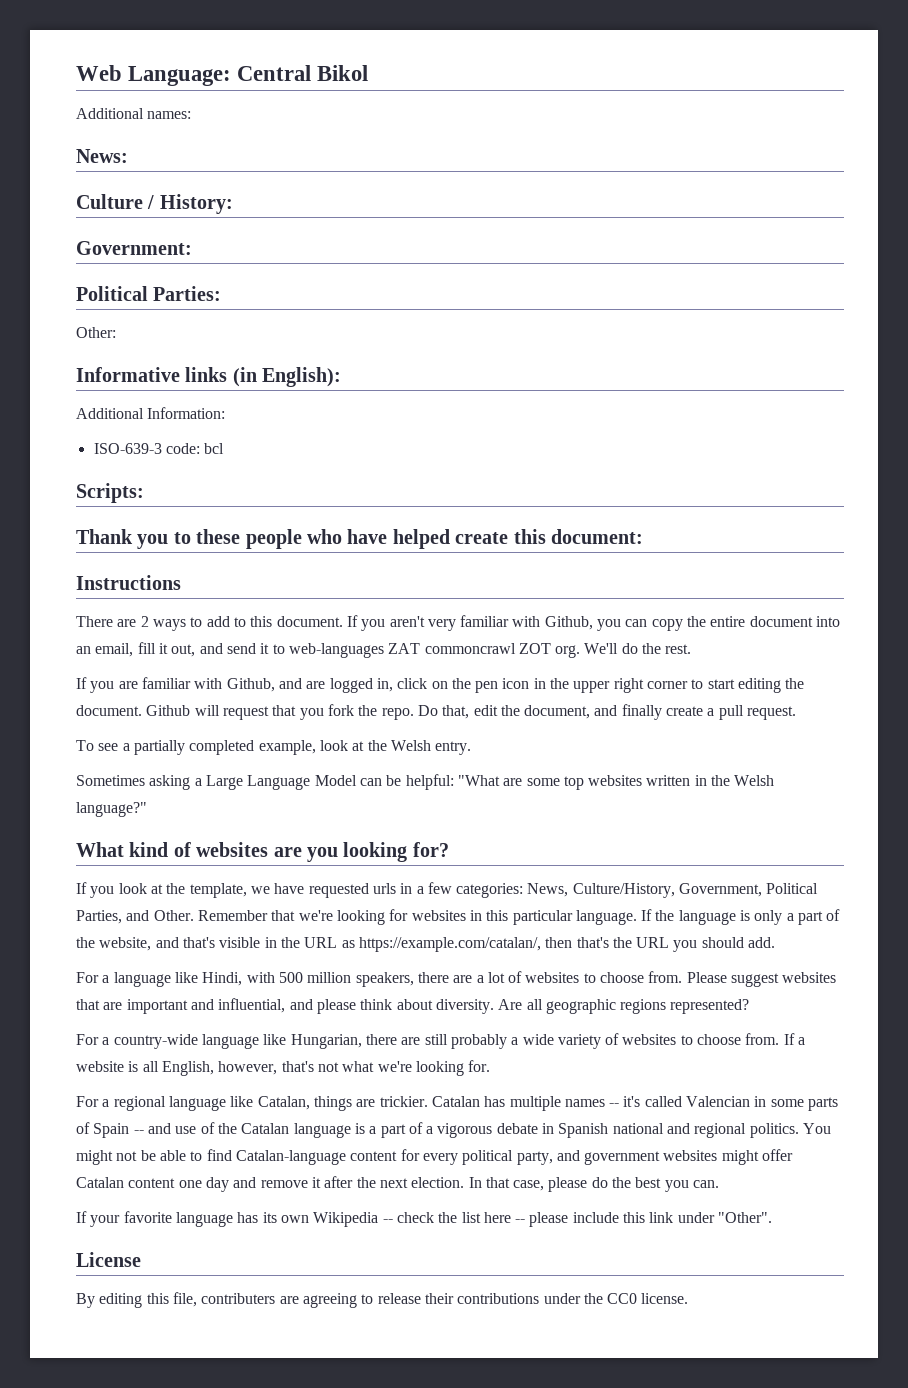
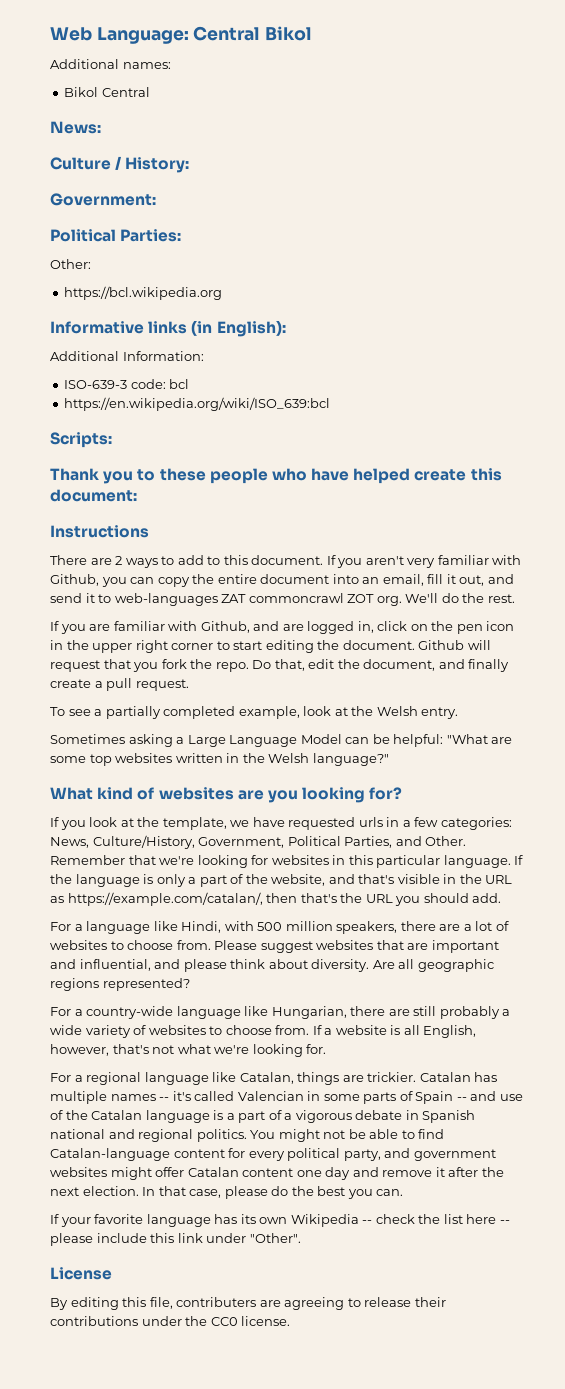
+ Bikol Central
+ https://bcl.wikipedia.org
+ https://en.wikipedia.org/wiki/ISO_639:bcl

